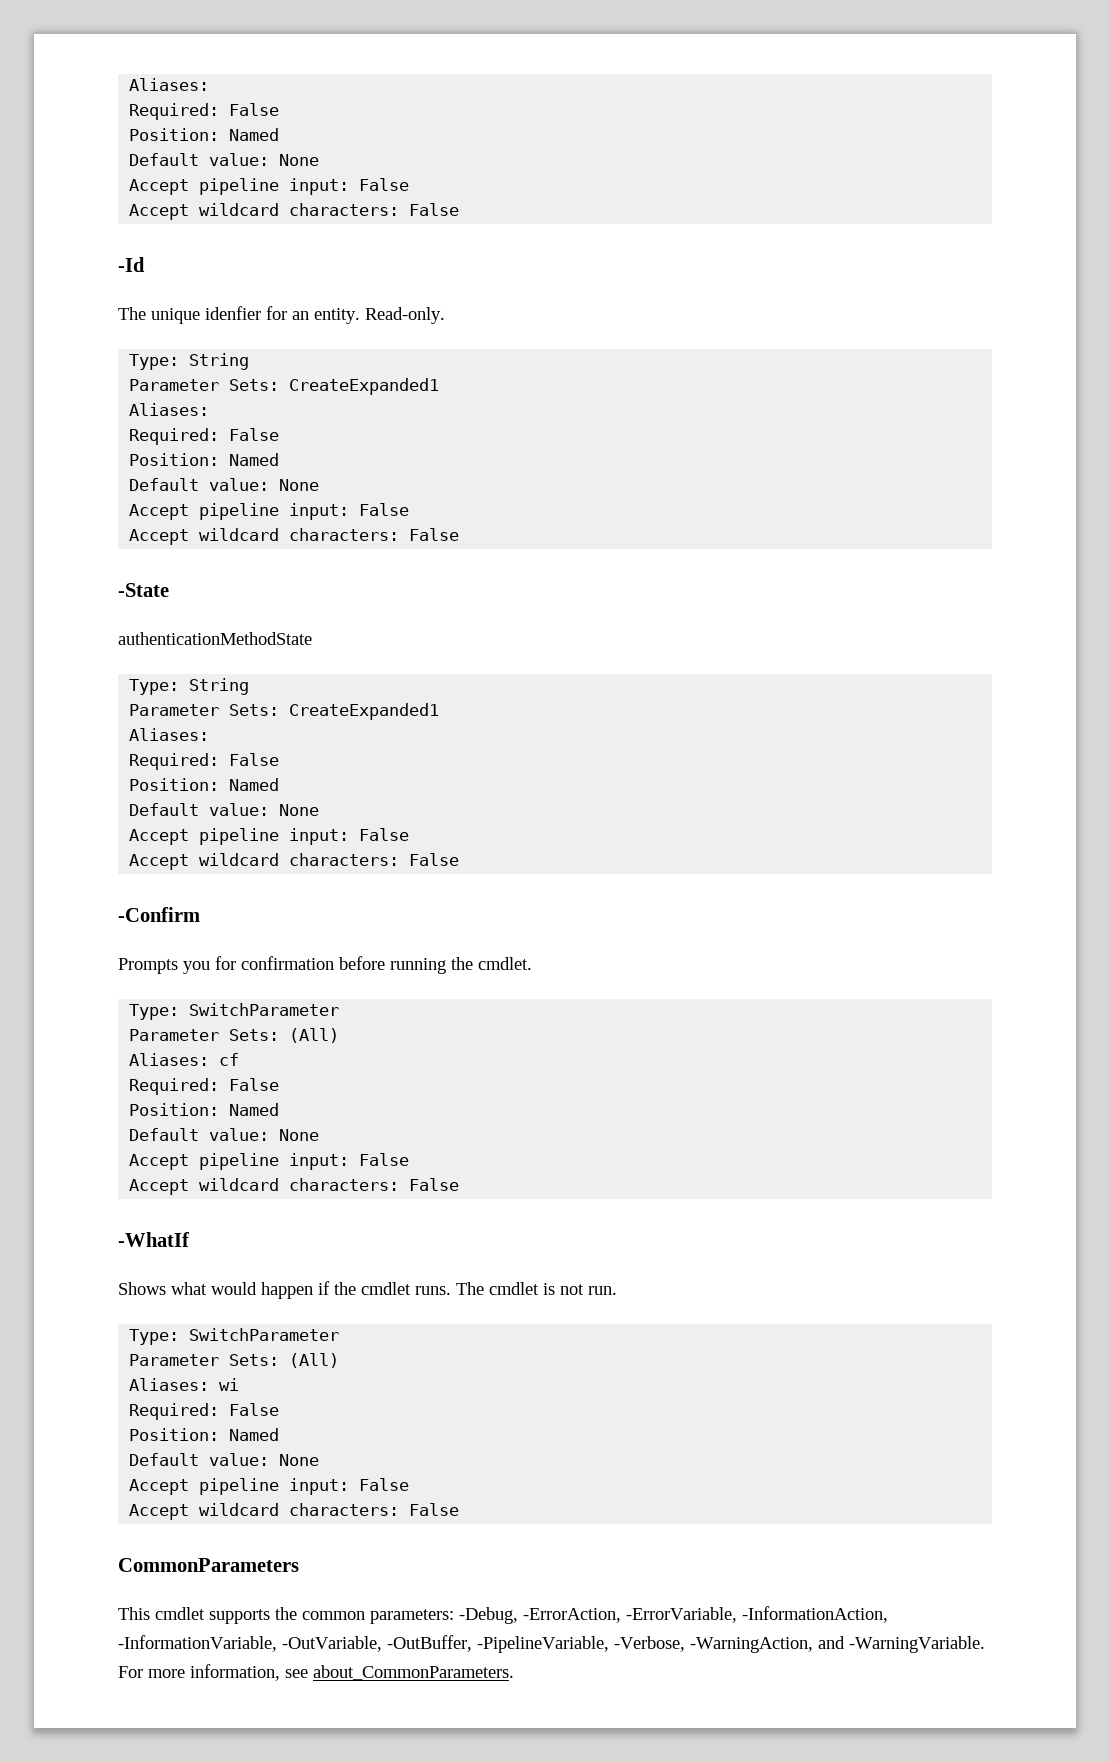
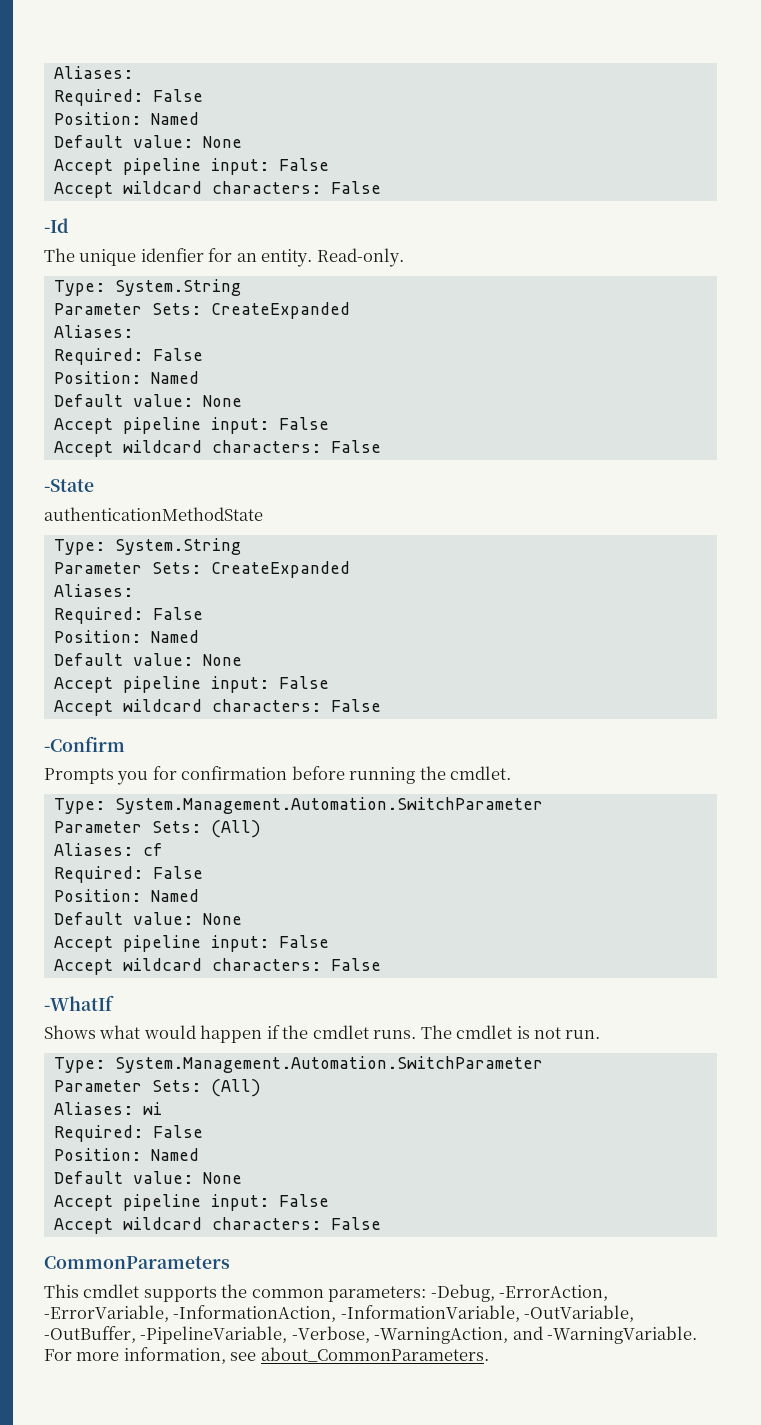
  Read-only.
- Type: String
- Parameter Sets: CreateExpanded1
+ Type: System.String
+ Parameter Sets: CreateExpanded
  authenticationMethodState
- Type: String
- Parameter Sets: CreateExpanded1
+ Type: System.String
+ Parameter Sets: CreateExpanded
  Prompts you for confirmation before running the cmdlet.
- Type: SwitchParameter
+ Type: System.Management.Automation.SwitchParameter
  The cmdlet is not run.
- Type: SwitchParameter
+ Type: System.Management.Automation.SwitchParameter

